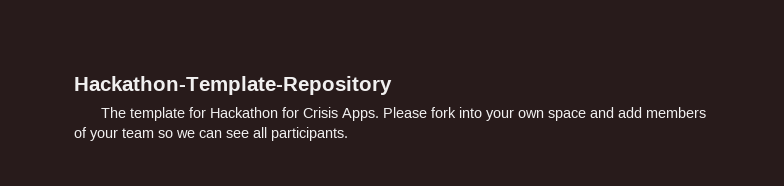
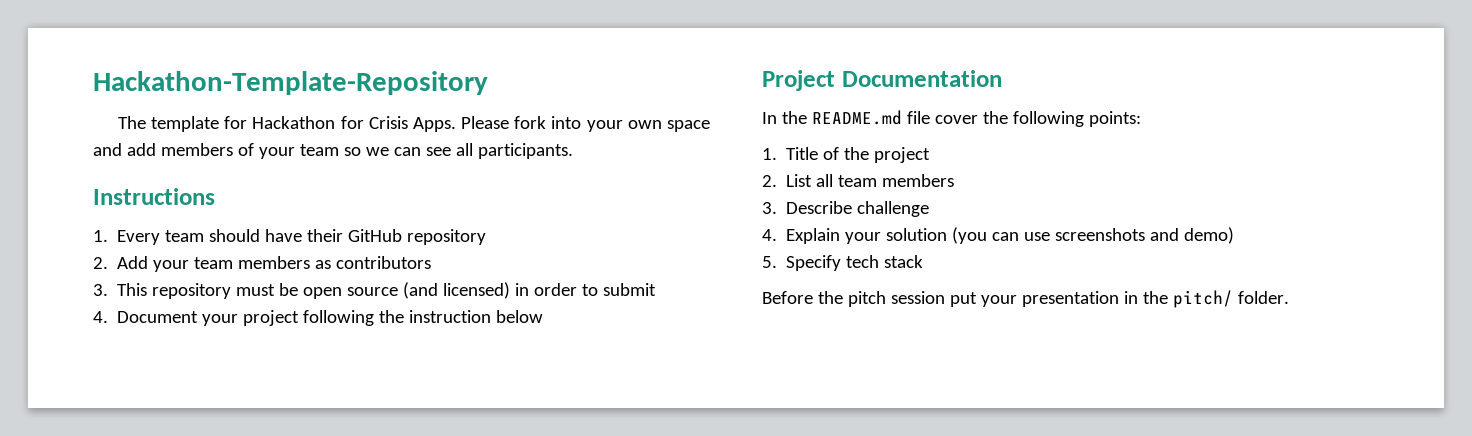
+ Instructions
+ 1. Every team should have their GitHub repository
+ 2. Add your team members as contributors
+ 3. This repository must be open source (and licensed) in order to submit
+ 4. Document your project following the instruction below
+ Project Documentation
+ In the README.md file cover the following points:
+ 1. Title of the project
+ 2. List all team members
+ 3. Describe challenge
+ 4. Explain your solution (you can use screenshots and demo)
+ 5. Specify tech stack
+ Before the pitch session put your presentation in the pitch/ folder.

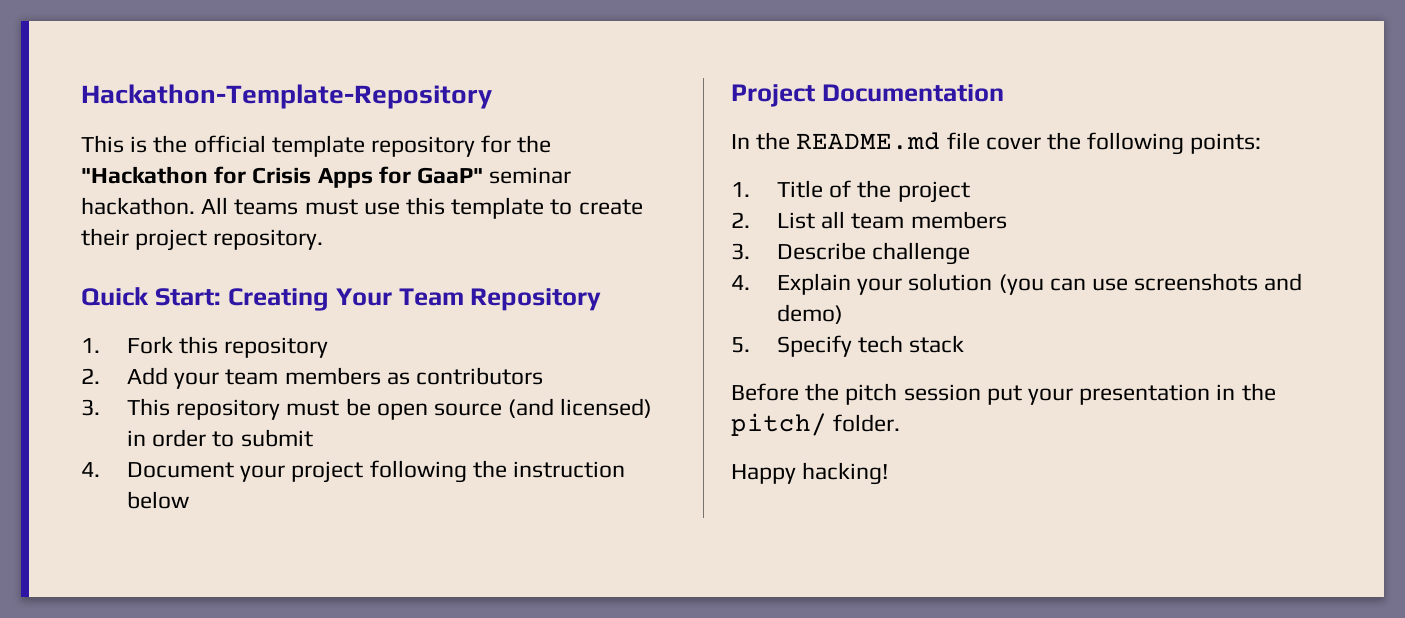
- The template for Hackathon for Crisis Apps. Please fork into your own space and add members of your team so we can see all participants.
- Instructions
- 1. Every team should have their GitHub repository
+ This is the official template repository for the "Hackathon for Crisis Apps for GaaP" seminar hackathon. All teams must use this template to create their project repository.
+ Quick Start: Creating Your Team Repository
+ 1. Fork this repository
+ Happy hacking!

